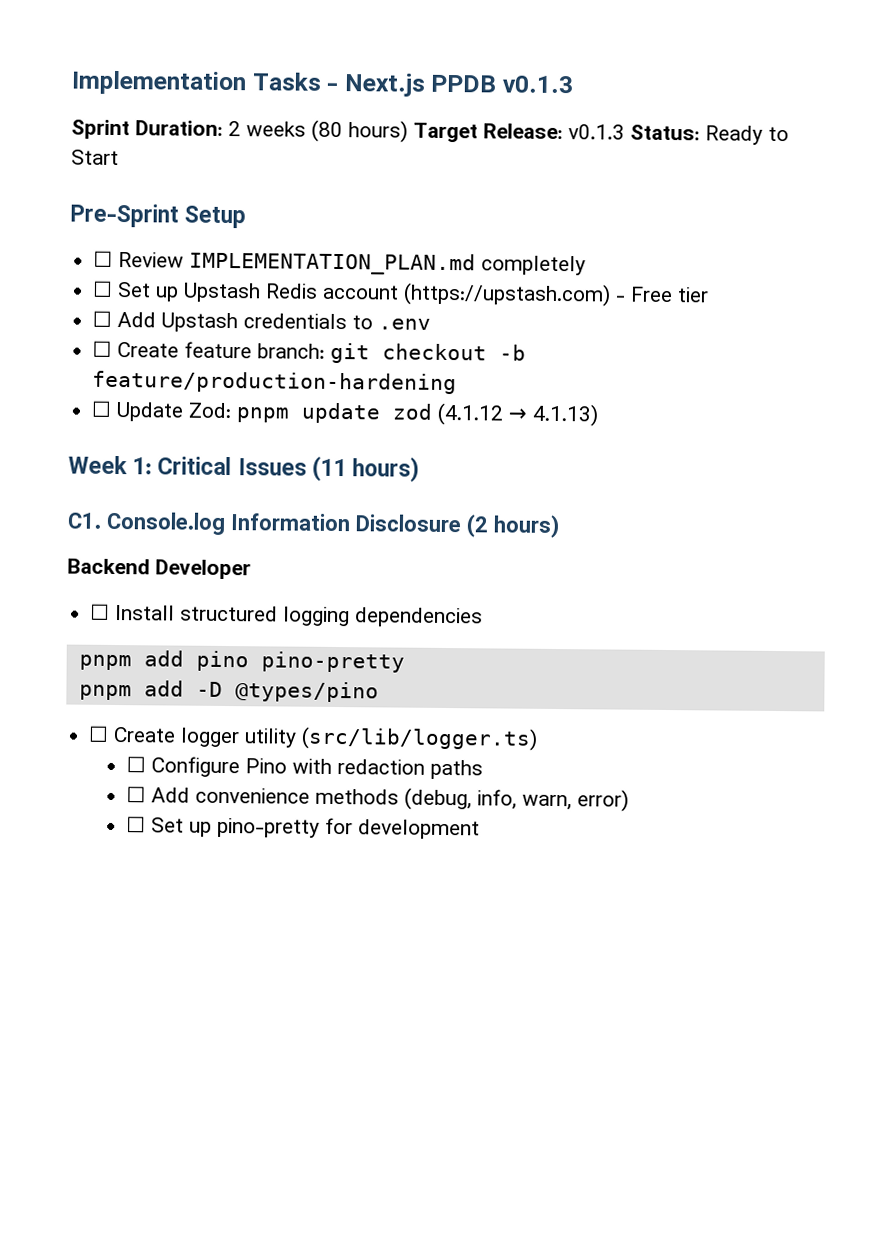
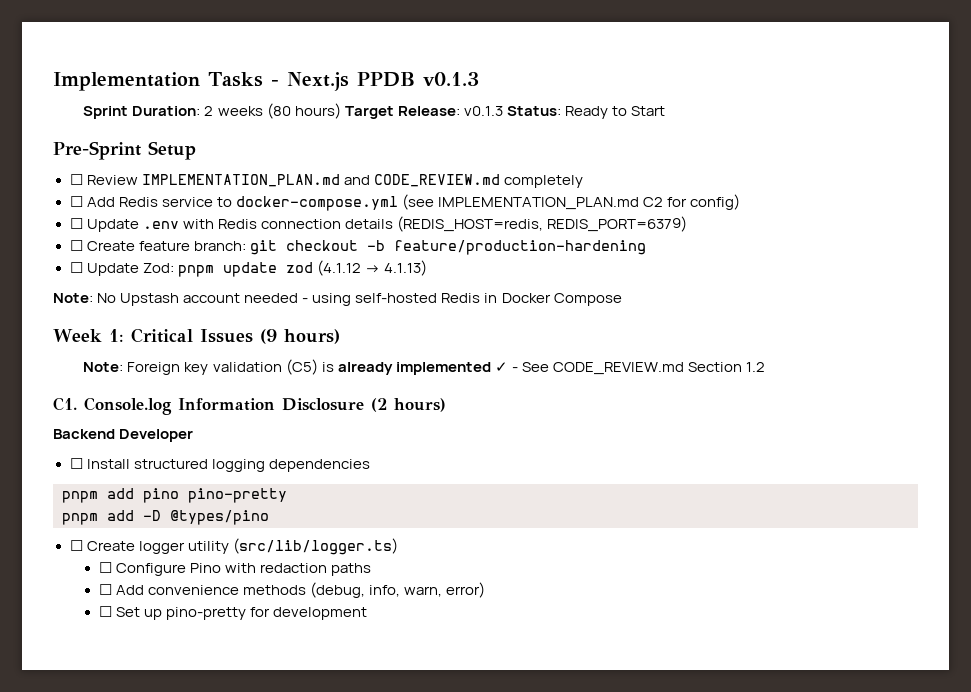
- ☐ Review IMPLEMENTATION_PLAN.md completely
+ ☐ Review IMPLEMENTATION_PLAN.md and CODE_REVIEW.md completely
- ☐ Set up Upstash Redis account (https://upstash.com) - Free tier
- ☐ Add Upstash credentials to .env
+ ☐ Add Redis service to docker-compose.yml (see IMPLEMENTATION_PLAN.md C2 for config)
+ ☐ Update .env with Redis connection details (REDIS_HOST=redis, REDIS_PORT=6379)
+ Note: No Upstash account needed - using self-hosted Redis in Docker Compose
- Week 1: Critical Issues (11 hours)
+ Week 1: Critical Issues (9 hours)
+ Note: Foreign key validation (C5) is already implemented ✓ - See CODE_REVIEW.md Section 1.2

